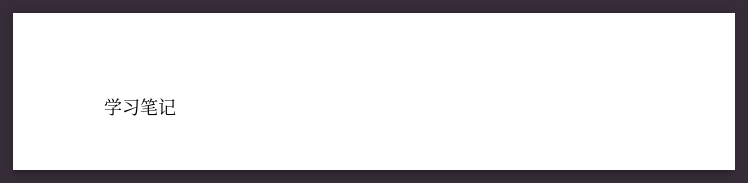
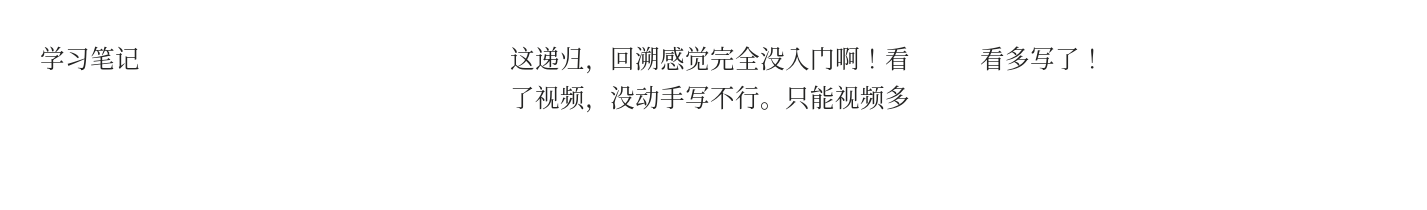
+ 这递归，回溯感觉完全没入门啊！看了视频，没动手写不行。只能视频多看多写了！

